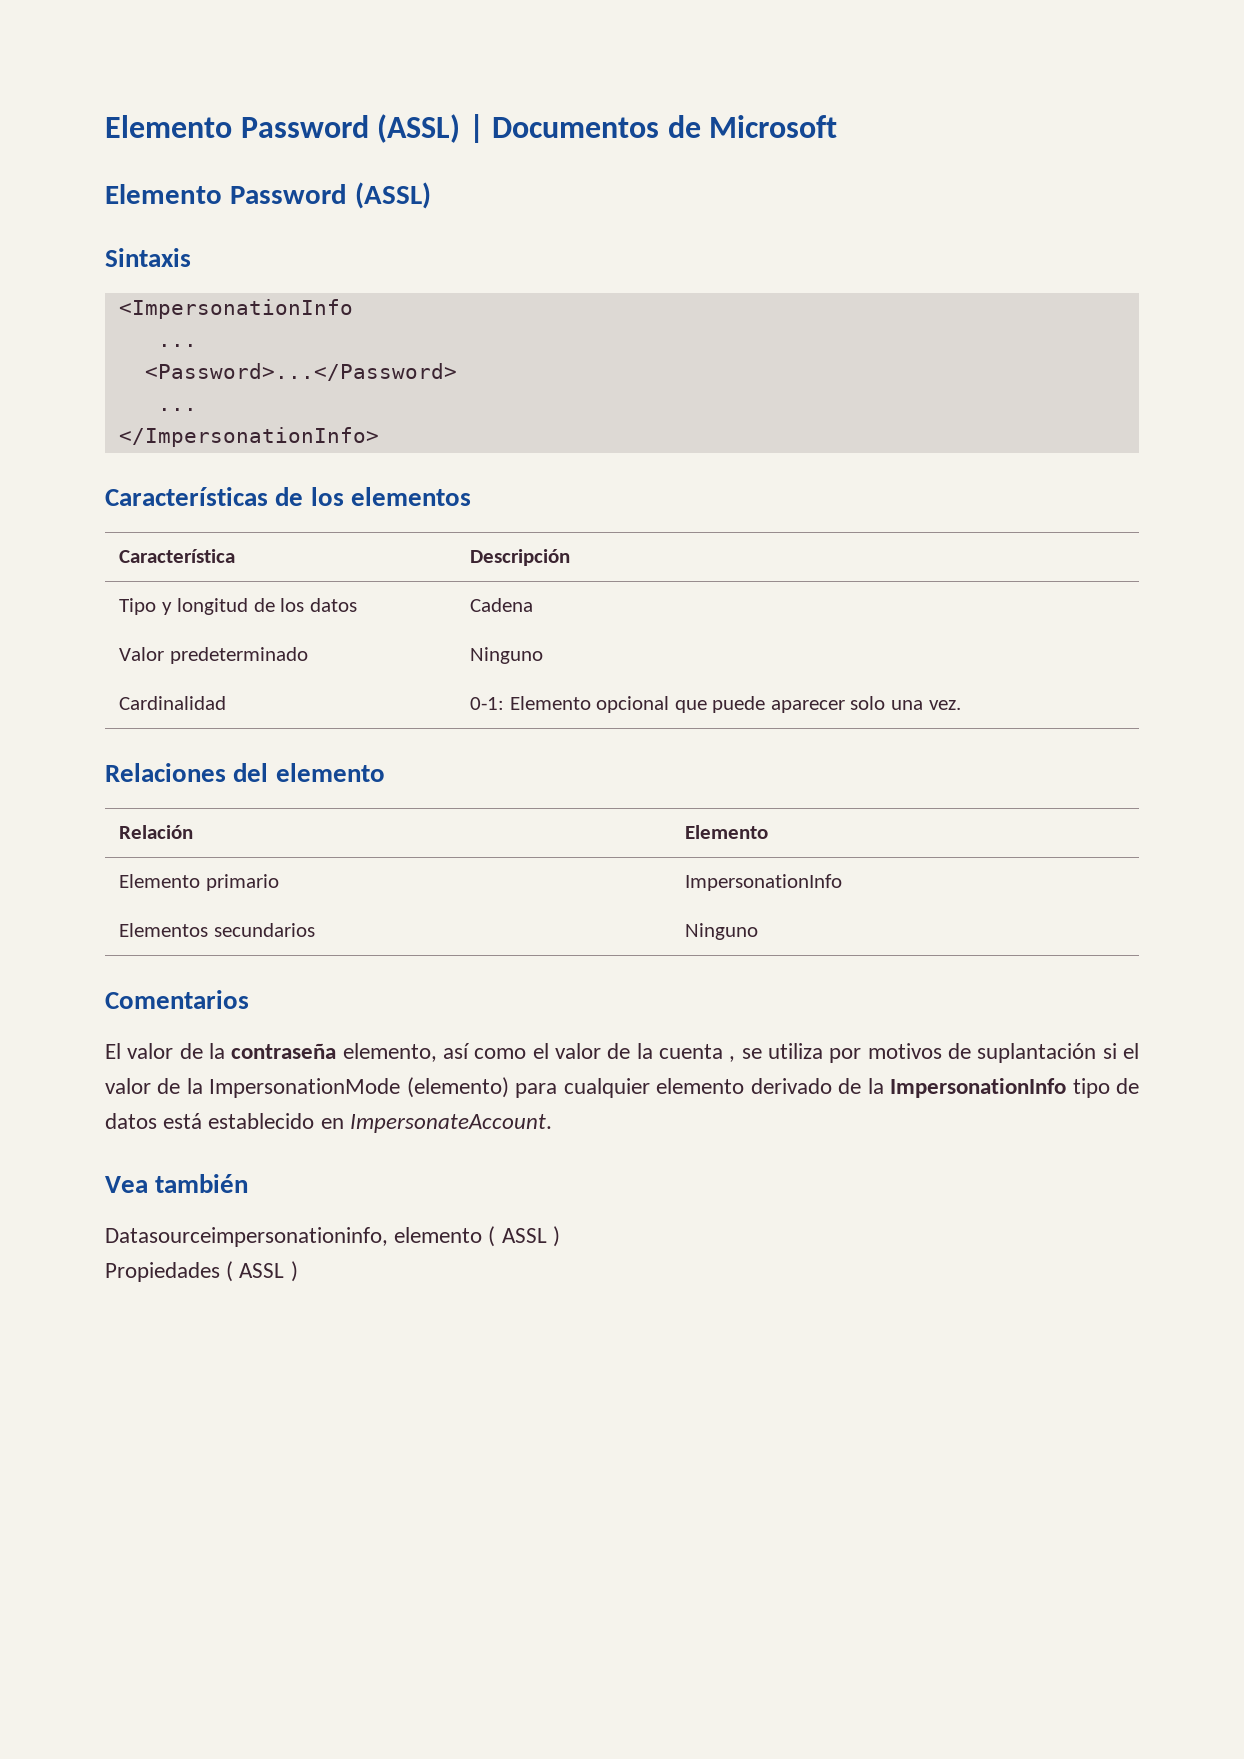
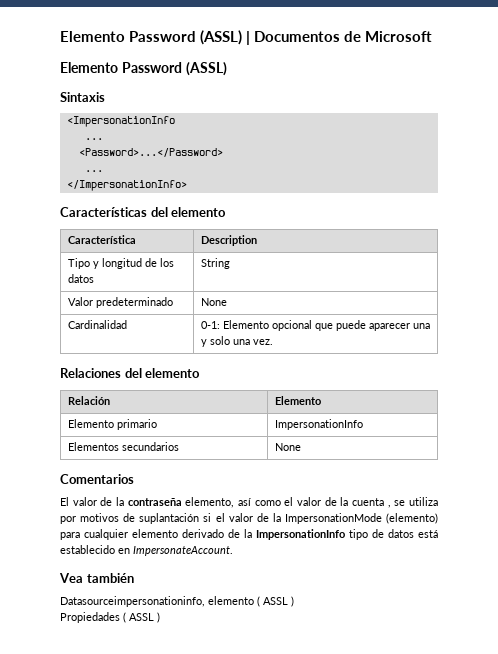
- Características de los elementos
+ Características del elemento
- Característica | Descripción
+ Característica | Description
- Tipo y longitud de los datos | Cadena
+ Tipo y longitud de los datos | String
- Valor predeterminado | Ninguno
+ Valor predeterminado | None
- Cardinalidad | 0-1: Elemento opcional que puede aparecer solo una vez.
+ Cardinalidad | 0-1: Elemento opcional que puede aparecer una y solo una vez.
- Elementos secundarios | Ninguno
+ Elementos secundarios | None

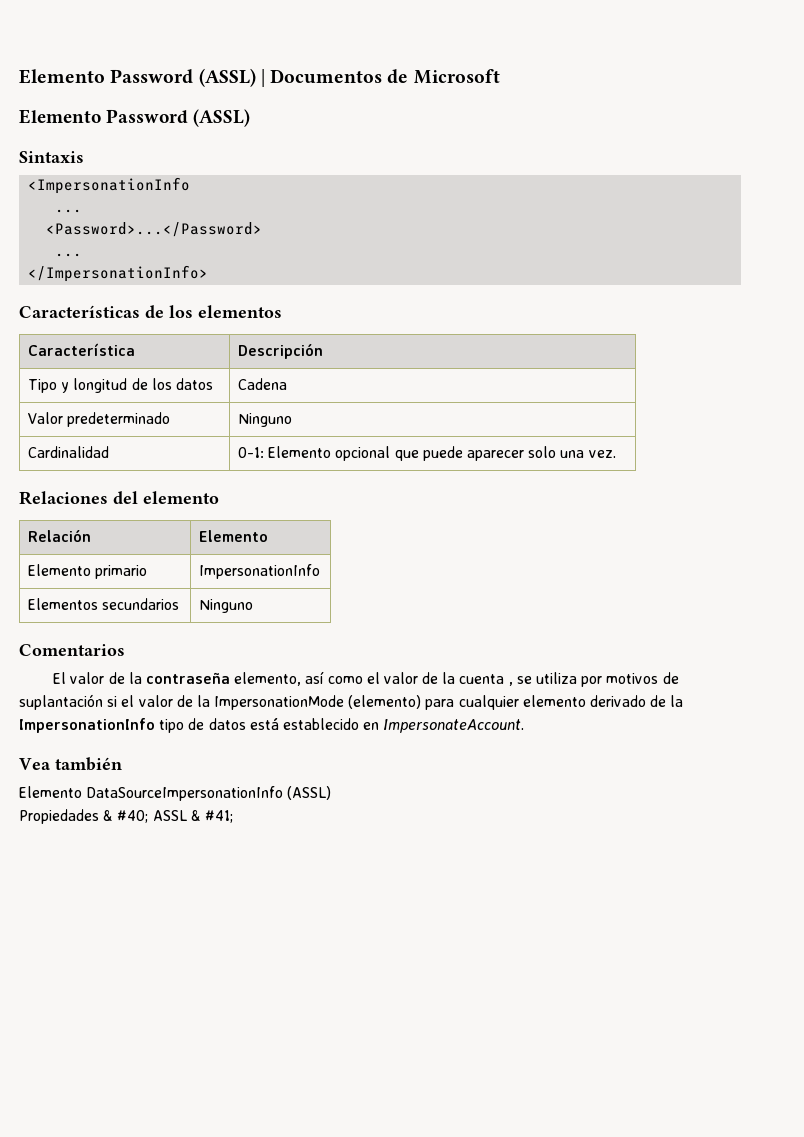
- Características del elemento
+ Características de los elementos
- Característica | Description
+ Característica | Descripción
- Tipo y longitud de los datos | String
+ Tipo y longitud de los datos | Cadena
- Valor predeterminado | None
+ Valor predeterminado | Ninguno
- Cardinalidad | 0-1: Elemento opcional que puede aparecer una y solo una vez.
+ Cardinalidad | 0-1: Elemento opcional que puede aparecer solo una vez.
- Elementos secundarios | None
+ Elementos secundarios | Ninguno
- Datasourceimpersonationinfo, elemento ( ASSL )
- Propiedades ( ASSL )
+ Elemento DataSourceImpersonationInfo (ASSL)
+ Propiedades & #40; ASSL & #41;

